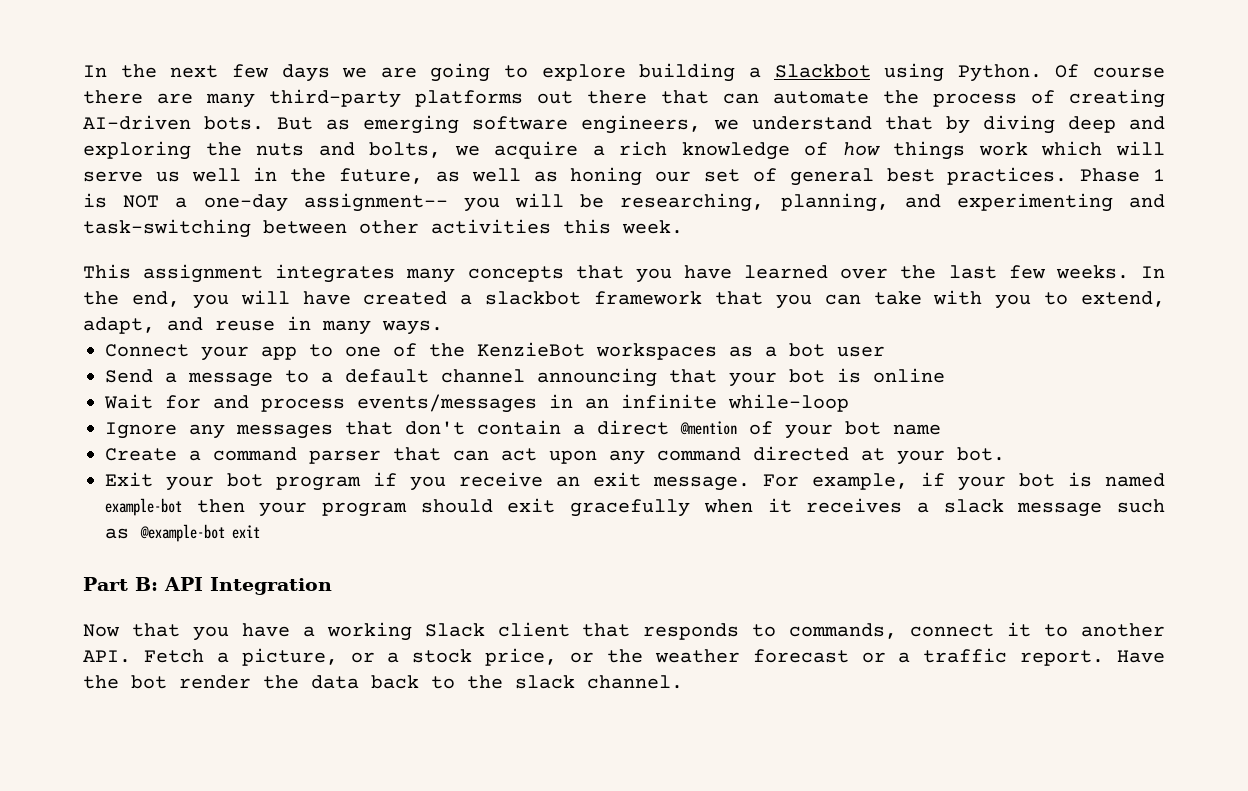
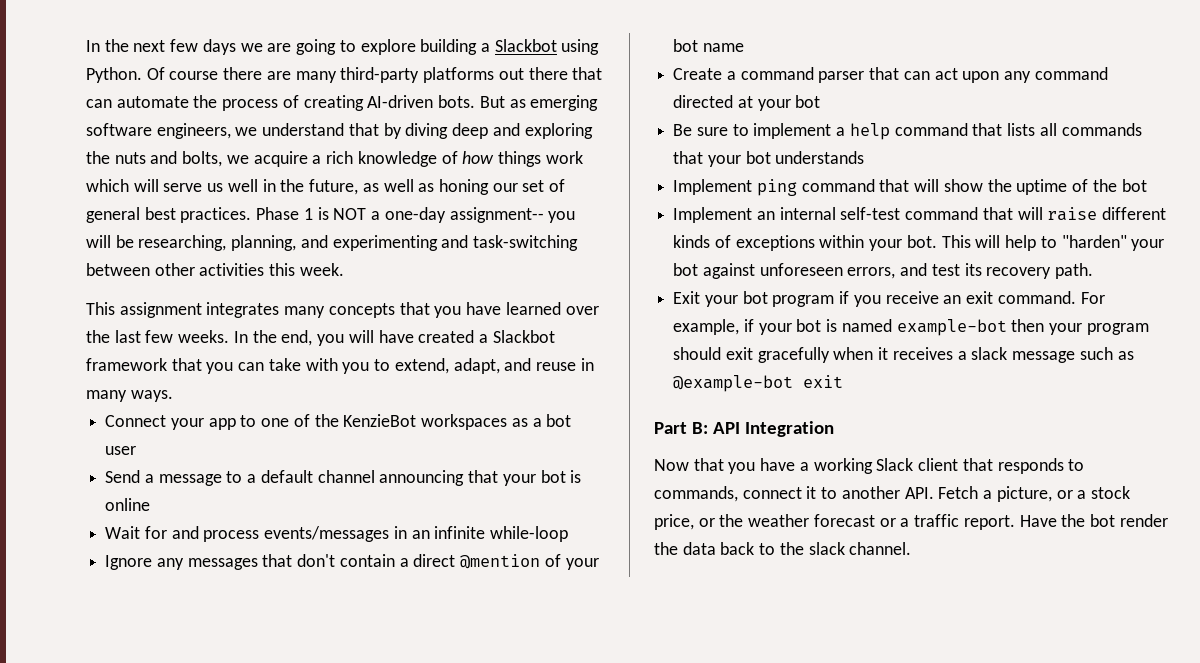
- In the end, you will have created a slackbot framework that you can take with you to extend, adapt, and reuse in many ways.
+ In the end, you will have created a Slackbot framework that you can take with you to extend, adapt, and reuse in many ways.
- Create a command parser that can act upon any command directed at your bot.
+ Create a command parser that can act upon any command directed at your bot
+ Be sure to implement a help command that lists all commands that your bot understands
+ Implement ping command that will show the uptime of the bot
+ Implement an internal self-test command that will raise different kinds of exceptions within your bot. This will help to "harden" your bot against unforeseen errors, and test its recovery path.
- Exit your bot program if you receive an exit message.
+ Exit your bot program if you receive an exit command.

